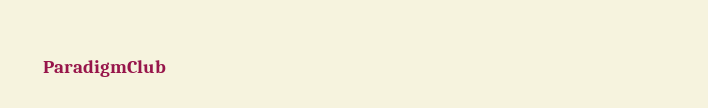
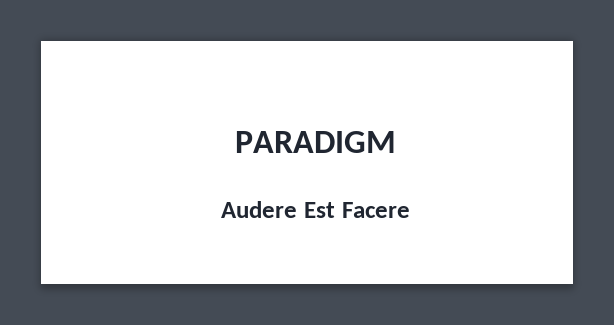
- ParadigmClub
+ PARADIGM
+ Audere Est Facere

